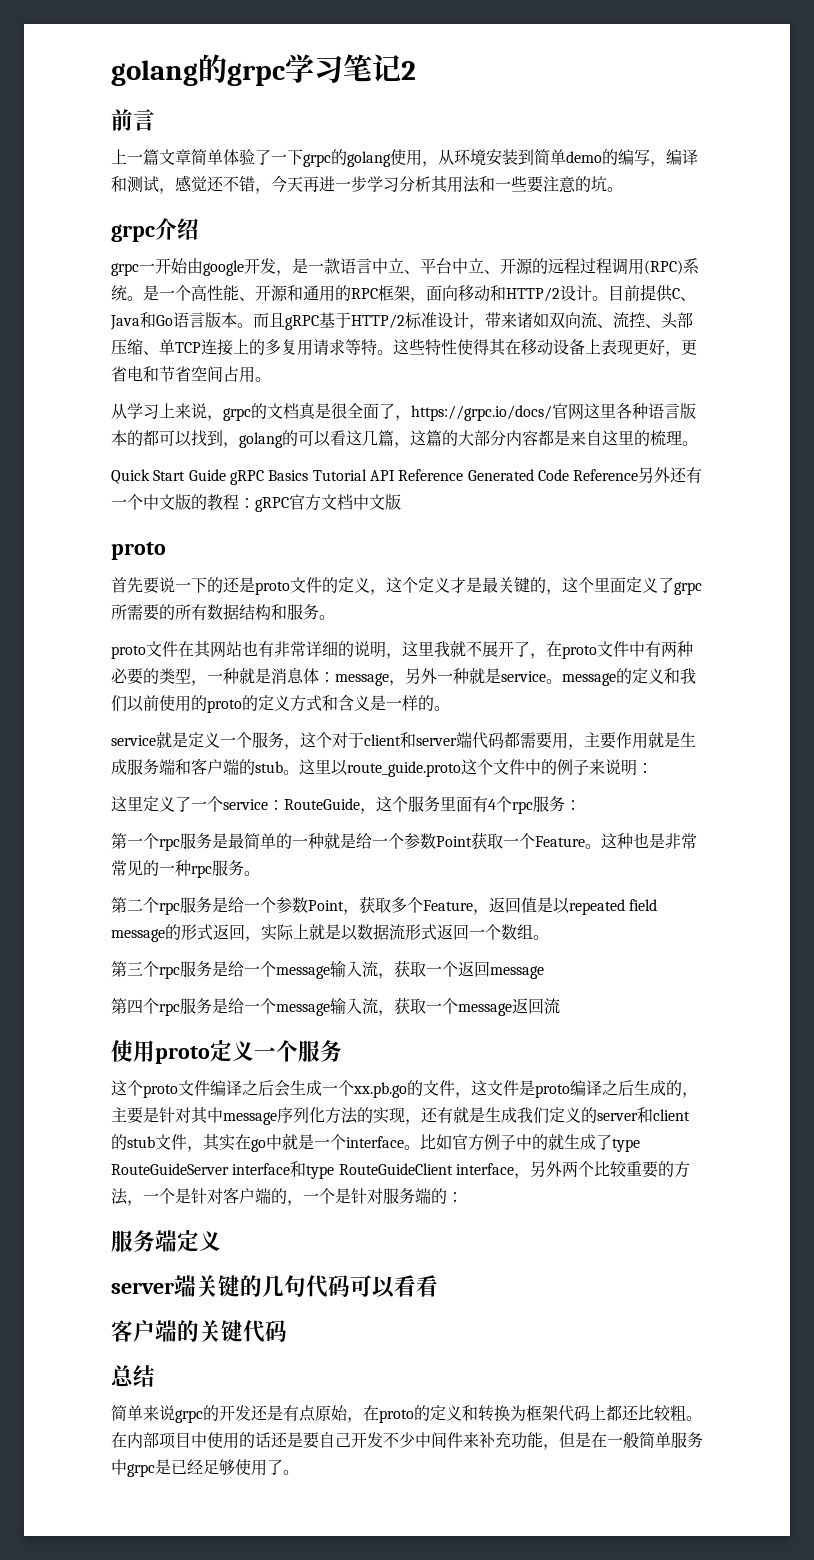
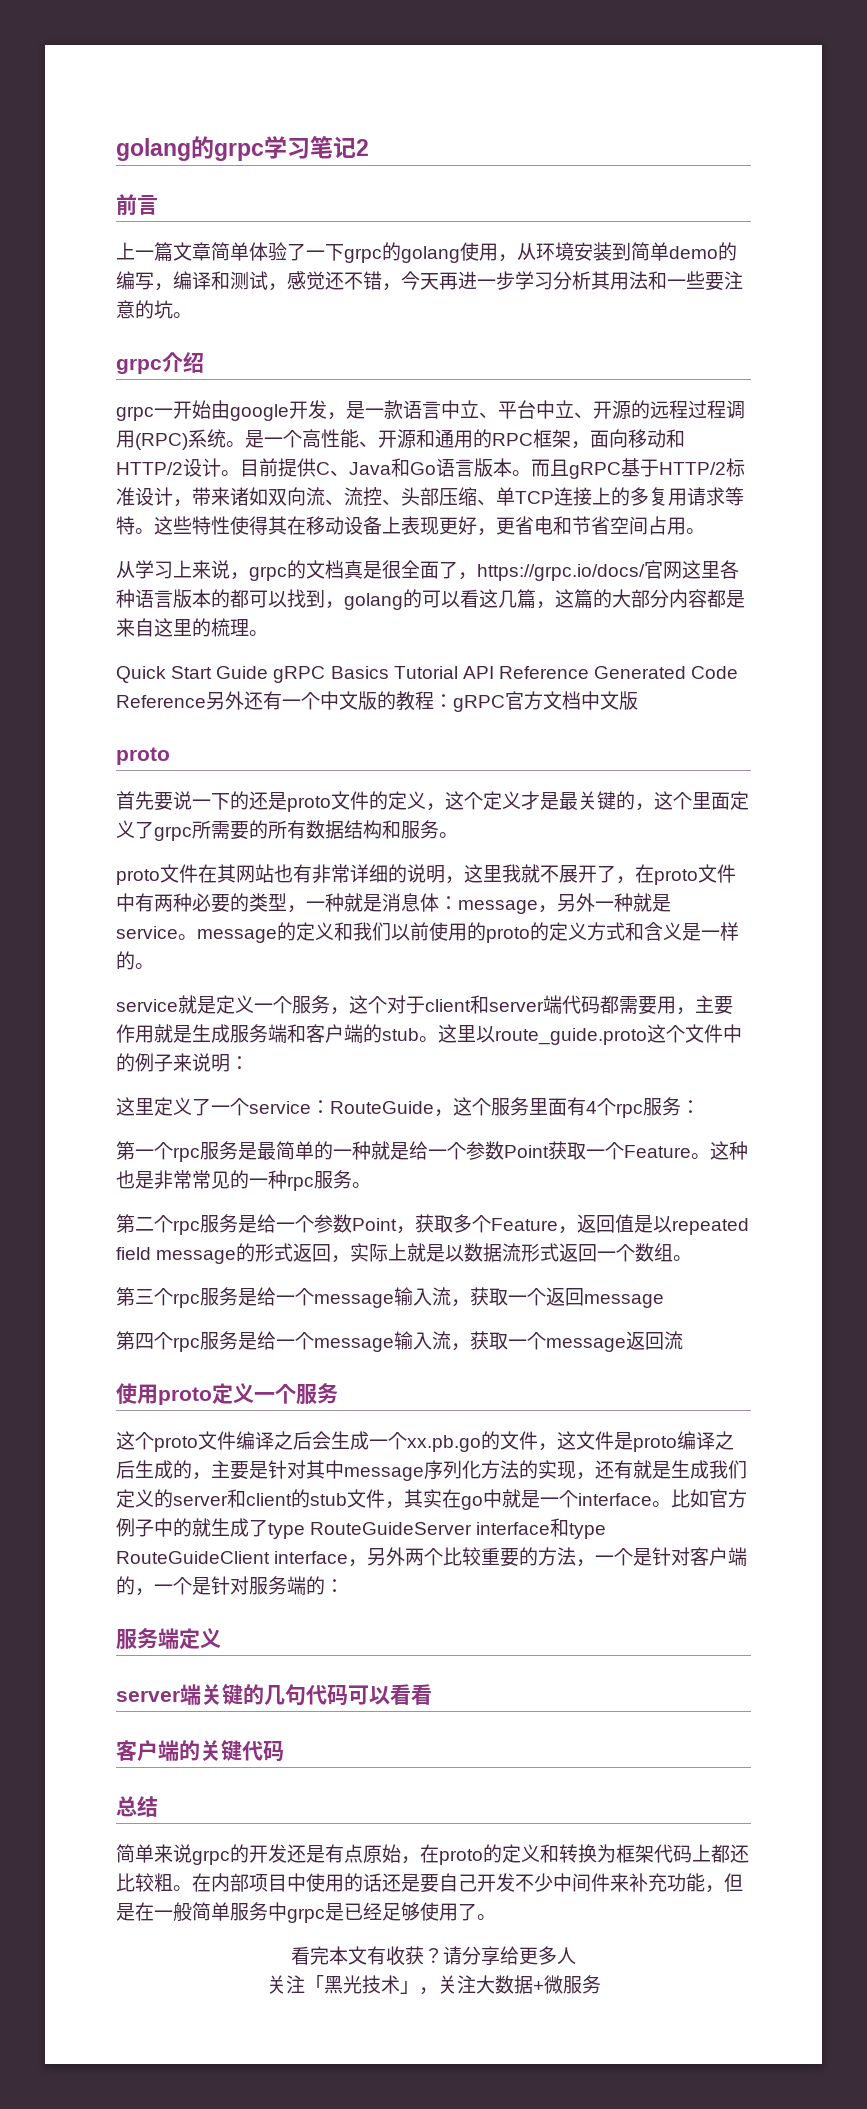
+ 看完本文有收获？请分享给更多人
+ 关注「黑光技术」，关注大数据+微服务

